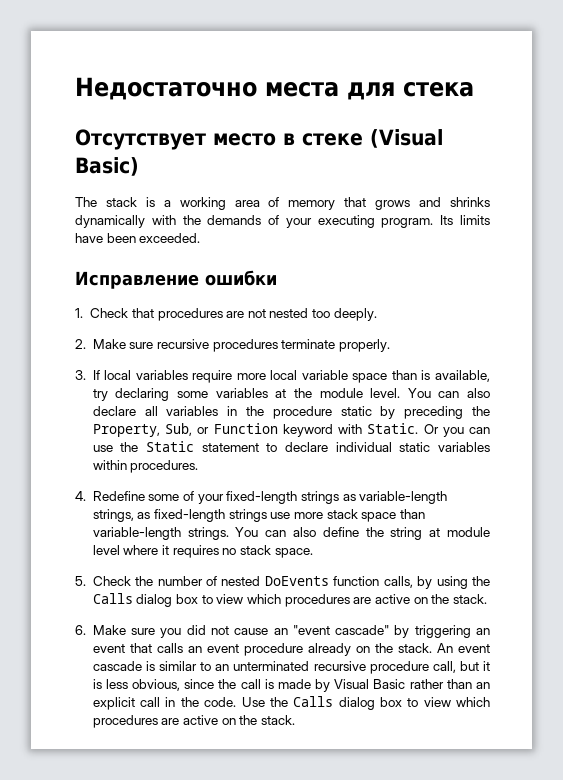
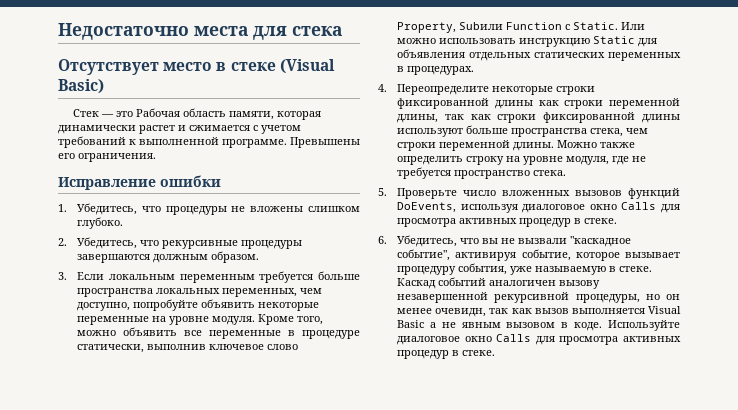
- The stack is a working area of memory that grows and shrinks dynamically with the demands of your executing program. Its limits have been exceeded.
+ Стек — это Рабочая область памяти, которая динамически растет и сжимается с учетом требований к выполненной программе. Превышены его ограничения.
  Исправление ошибки
- 1. Check that procedures are not nested too deeply.
- 2. Make sure recursive procedures terminate properly.
- 3. If local variables require more local variable space than is available, try declaring some variables at the module level. You can also declare all variables in the procedure static by preceding the Property, Sub, or Function keyword with Static. Or you can use the Static statement to declare individual static variables within procedures.
- 4. Redefine some of your fixed-length strings as variable-length strings, as fixed-length strings use more stack space than variable-length strings. You can also define the string at module level where it requires no stack space.
- 5. Check the number of nested DoEvents function calls, by using the Calls dialog box to view which procedures are active on the stack.
- 6. Make sure you did not cause an "event cascade" by triggering an event that calls an event procedure already on the stack. An event cascade is similar to an unterminated recursive procedure call, but it is less obvious, since the call is made by Visual Basic rather than an explicit call in the code. Use the Calls dialog box to view which procedures are active on the stack.
+ 1. Убедитесь, что процедуры не вложены слишком глубоко.
+ 2. Убедитесь, что рекурсивные процедуры завершаются должным образом.
+ 3. Если локальным переменным требуется больше пространства локальных переменных, чем доступно, попробуйте объявить некоторые переменные на уровне модуля. Кроме того, можно объявить все переменные в процедуре статически, выполнив ключевое слово Property, Subили Function с Static. Или можно использовать инструкцию Static для объявления отдельных статических переменных в процедурах.
+ 4. Переопределите некоторые строки фиксированной длины как строки переменной длины, так как строки фиксированной длины используют больше пространства стека, чем строки переменной длины. Можно также определить строку на уровне модуля, где не требуется пространство стека.
+ 5. Проверьте число вложенных вызовов функций DoEvents, используя диалоговое окно Calls для просмотра активных процедур в стеке.
+ 6. Убедитесь, что вы не вызвали "каскадное событие", активируя событие, которое вызывает процедуру события, уже называемую в стеке. Каскад событий аналогичен вызову незавершенной рекурсивной процедуры, но он менее очевидн, так как вызов выполняется Visual Basic а не явным вызовом в коде. Используйте диалоговое окно Calls для просмотра активных процедур в стеке.

